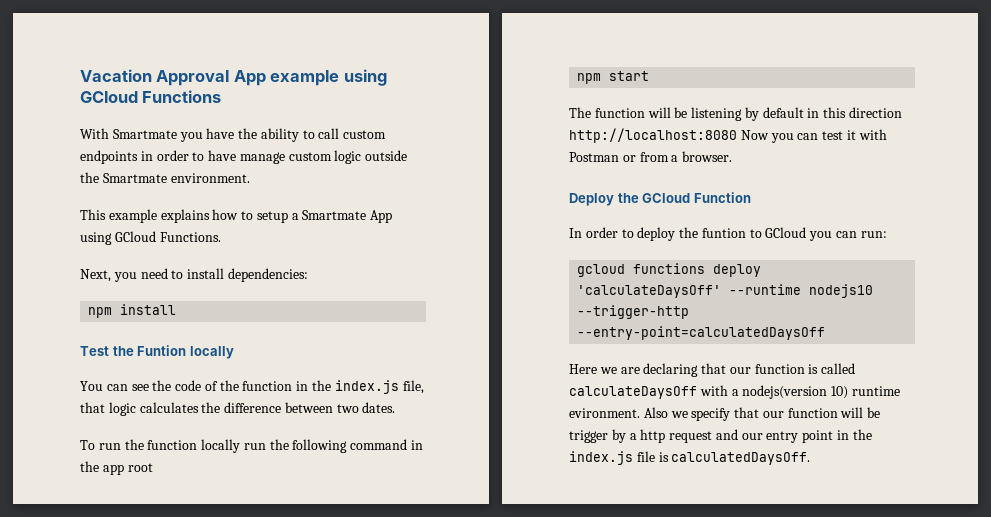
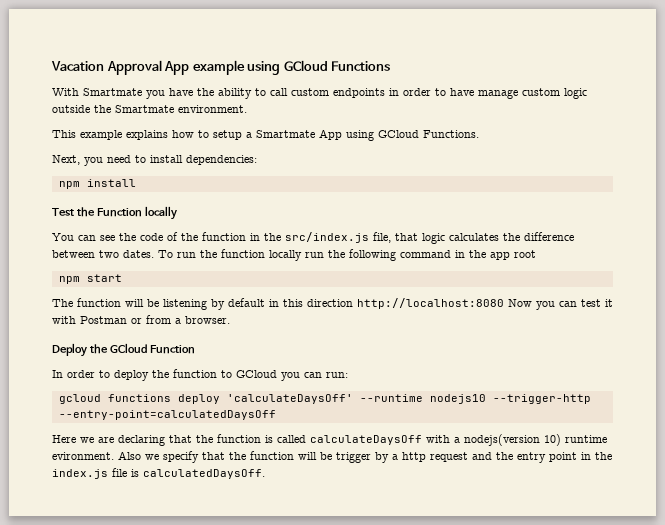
- Test the Funtion locally
+ Test the Function locally
- You can see the code of the function in the index.js file, that logic calculates the difference between two dates.
- To run the function locally run the following command in the app root
+ You can see the code of the function in the src/index.js file, that logic calculates the difference between two dates. To run the function locally run the following command in the app root
- In order to deploy the funtion to GCloud you can run:
+ In order to deploy the function to GCloud you can run:
- Here we are declaring that our function is called calculateDaysOff with a nodejs(version 10) runtime evironment.
+ Here we are declaring that the function is called calculateDaysOff with a nodejs(version 10) runtime evironment.
- Also we specify that our function will be trigger by a http request and our entry point in the index.js file is calculatedDaysOff.
+ Also we specify that the function will be trigger by a http request and the entry point in the index.js file is calculatedDaysOff.

